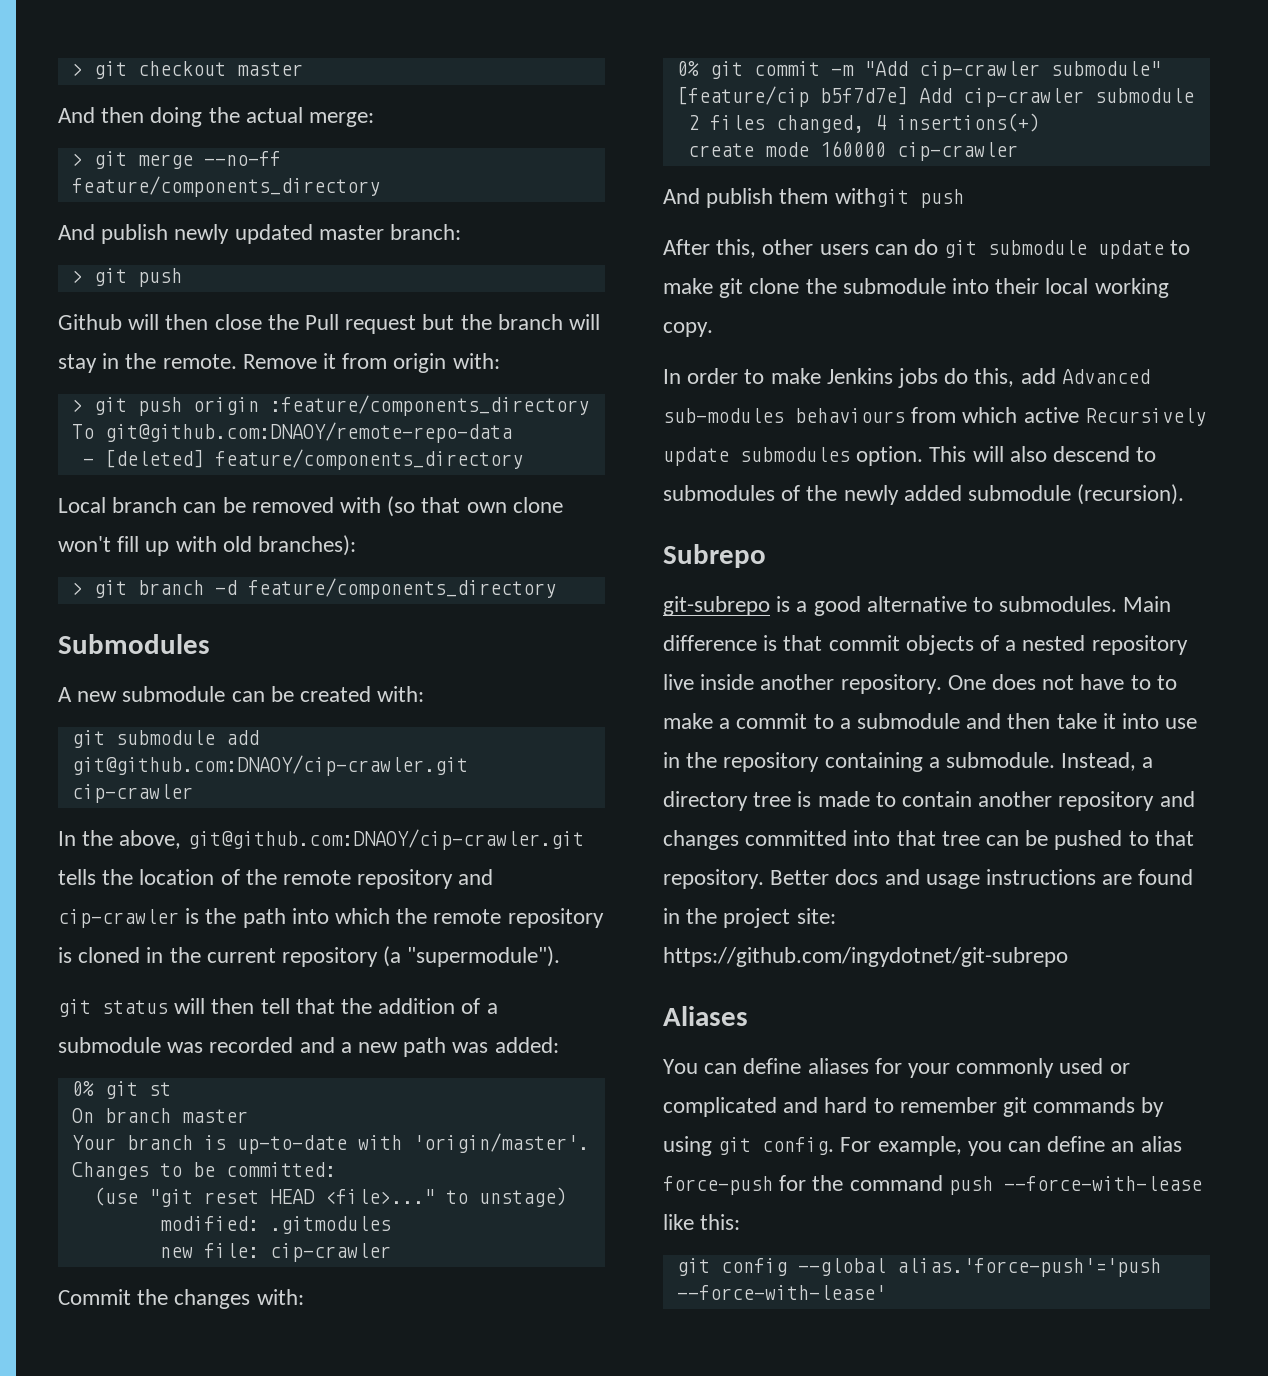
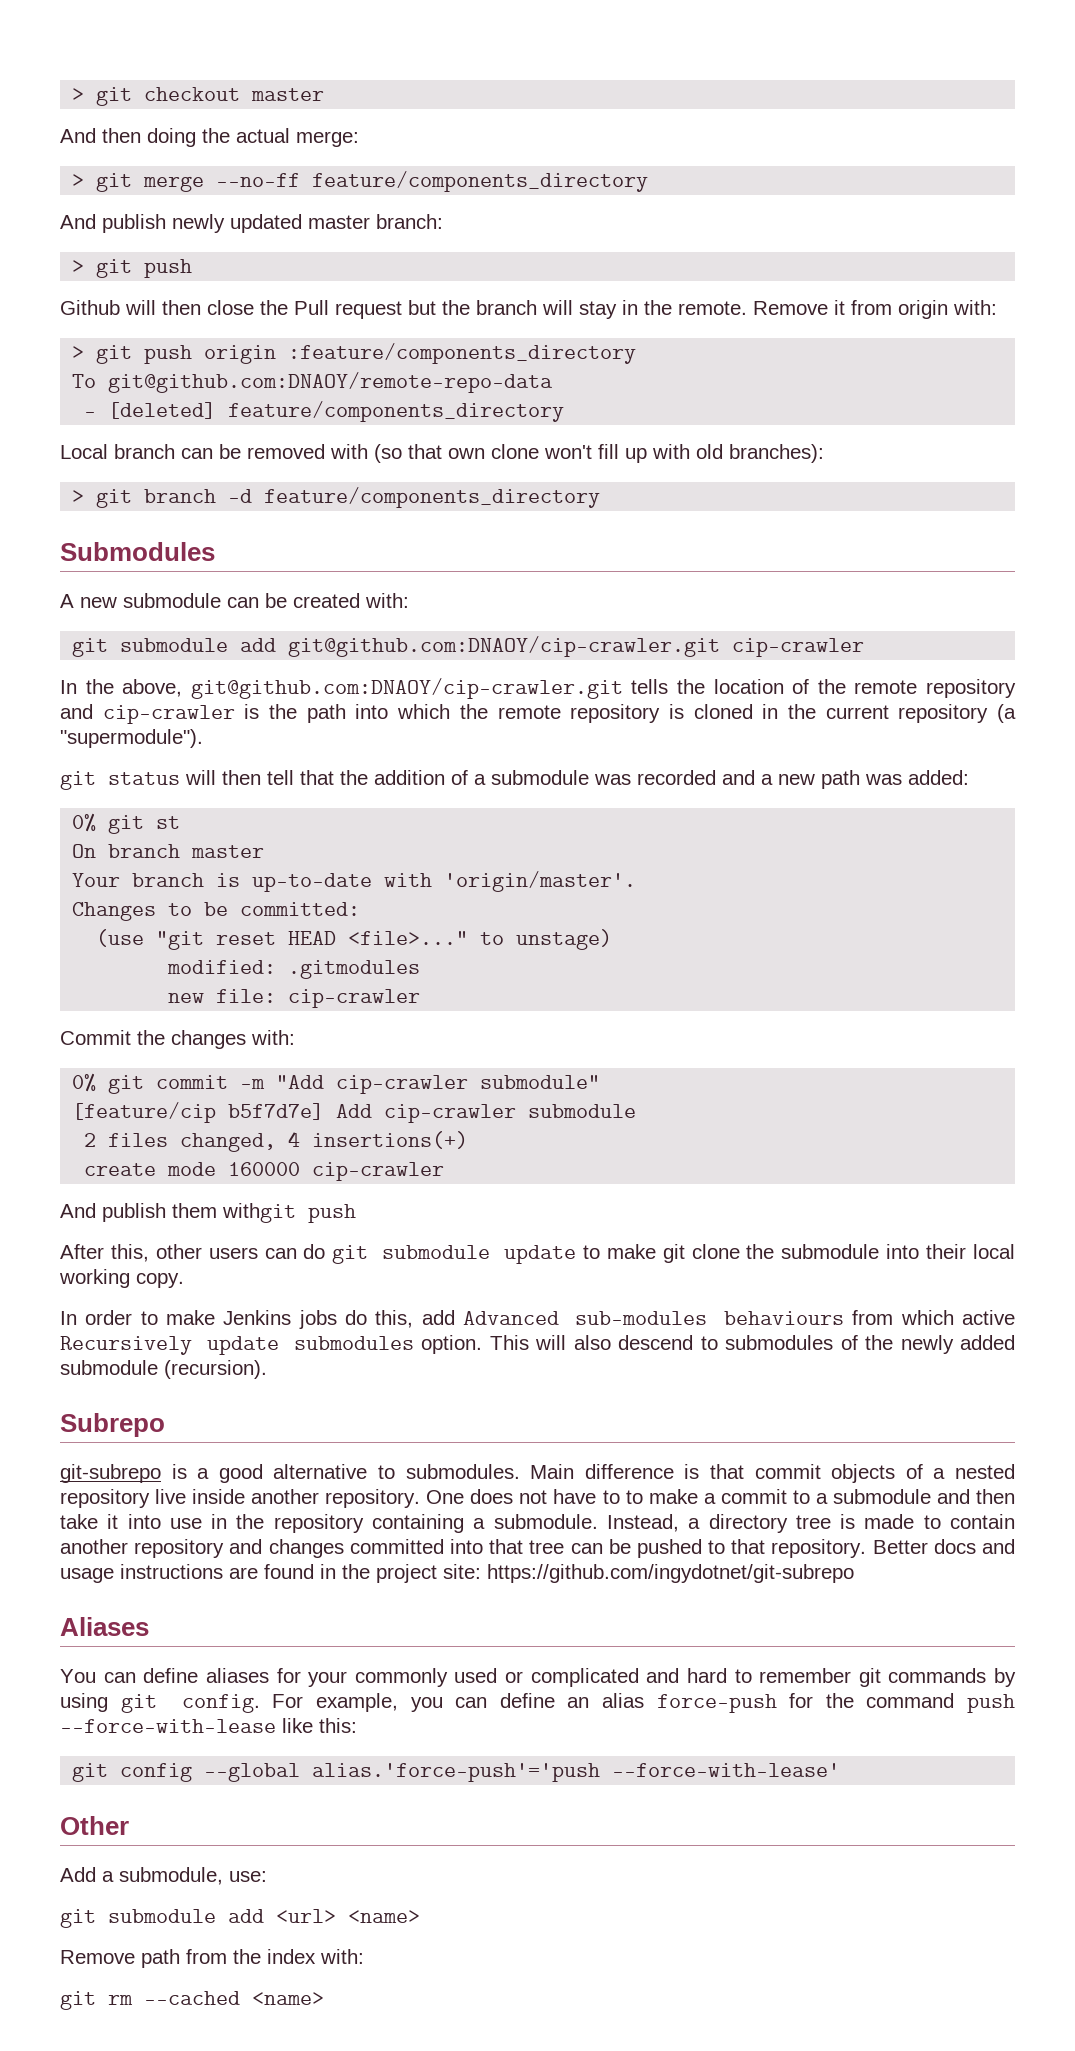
+ Other
+ Add a submodule, use:
+ git submodule add <url> <name>
+ Remove path from the index with:
+ git rm --cached <name>

